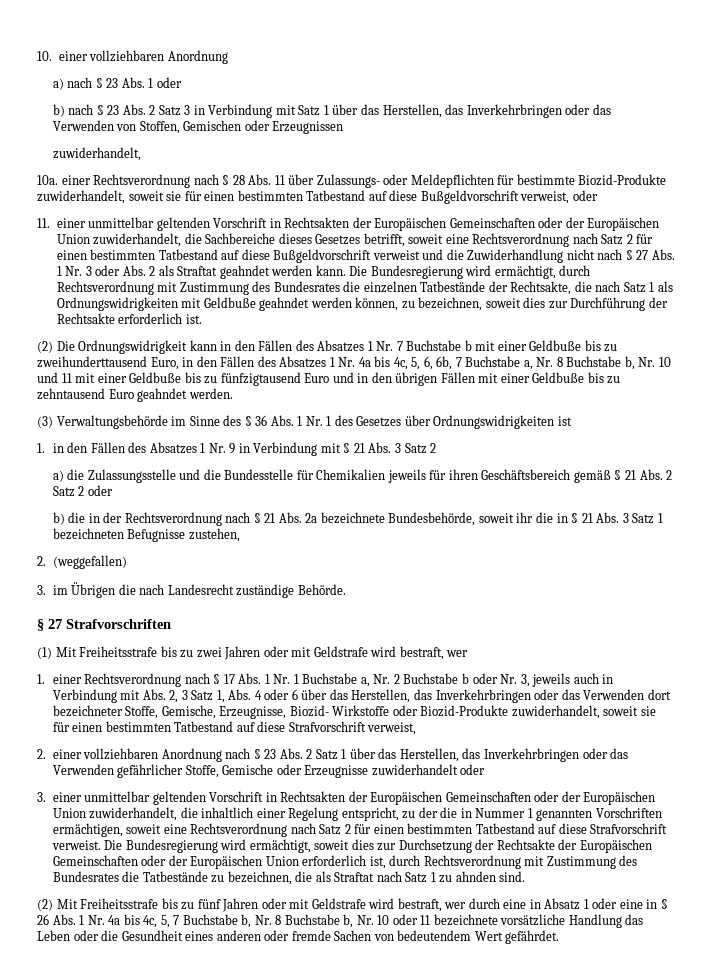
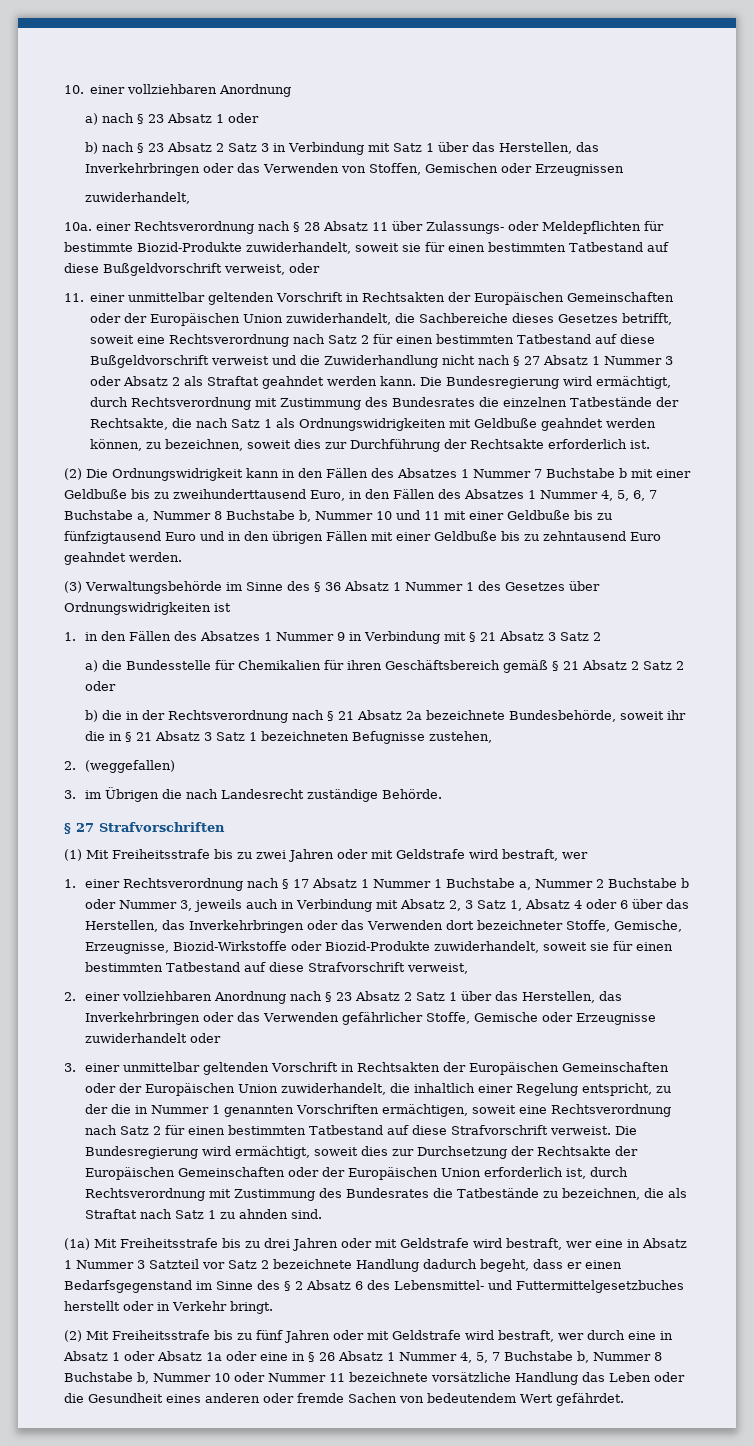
- a) nach § 23 Abs. 1 oder
+ a) nach § 23 Absatz 1 oder
- b) nach § 23 Abs. 2 Satz 3 in Verbindung mit Satz 1 über das Herstellen, das Inverkehrbringen oder das Verwenden von Stoffen, Gemischen oder Erzeugnissen
+ b) nach § 23 Absatz 2 Satz 3 in Verbindung mit Satz 1 über das Herstellen, das Inverkehrbringen oder das Verwenden von Stoffen, Gemischen oder Erzeugnissen
- 10a. einer Rechtsverordnung nach § 28 Abs. 11 über Zulassungs- oder Meldepflichten für bestimmte Biozid-Produkte zuwiderhandelt, soweit sie für einen bestimmten Tatbestand auf diese Bußgeldvorschrift verweist, oder
+ 10a. einer Rechtsverordnung nach § 28 Absatz 11 über Zulassungs- oder Meldepflichten für bestimmte Biozid-Produkte zuwiderhandelt, soweit sie für einen bestimmten Tatbestand auf diese Bußgeldvorschrift verweist, oder
- 11. einer unmittelbar geltenden Vorschrift in Rechtsakten der Europäischen Gemeinschaften oder der Europäischen Union zuwiderhandelt, die Sachbereiche dieses Gesetzes betrifft, soweit eine Rechtsverordnung nach Satz 2 für einen bestimmten Tatbestand auf diese Bußgeldvorschrift verweist und die Zuwiderhandlung nicht nach § 27 Abs. 1 Nr. 3 oder Abs. 2 als Straftat geahndet werden kann.
+ 11. einer unmittelbar geltenden Vorschrift in Rechtsakten der Europäischen Gemeinschaften oder der Europäischen Union zuwiderhandelt, die Sachbereiche dieses Gesetzes betrifft, soweit eine Rechtsverordnung nach Satz 2 für einen bestimmten Tatbestand auf diese Bußgeldvorschrift verweist und die Zuwiderhandlung nicht nach § 27 Absatz 1 Nummer 3 oder Absatz 2 als Straftat geahndet werden kann.
- (2) Die Ordnungswidrigkeit kann in den Fällen des Absatzes 1 Nr. 7 Buchstabe b mit einer Geldbuße bis zu zweihunderttausend Euro, in den Fällen des Absatzes 1 Nr. 4a bis 4c, 5, 6, 6b, 7 Buchstabe a, Nr. 8 Buchstabe b, Nr. 10 und 11 mit einer Geldbuße bis zu fünfzigtausend Euro und in den übrigen Fällen mit einer Geldbuße bis zu zehntausend Euro geahndet werden.
+ (2) Die Ordnungswidrigkeit kann in den Fällen des Absatzes 1 Nummer 7 Buchstabe b mit einer Geldbuße bis zu zweihunderttausend Euro, in den Fällen des Absatzes 1 Nummer 4, 5, 6, 7 Buchstabe a, Nummer 8 Buchstabe b, Nummer 10 und 11 mit einer Geldbuße bis zu fünfzigtausend Euro und in den übrigen Fällen mit einer Geldbuße bis zu zehntausend Euro geahndet werden.
- (3) Verwaltungsbehörde im Sinne des § 36 Abs. 1 Nr. 1 des Gesetzes über Ordnungswidrigkeiten ist
+ (3) Verwaltungsbehörde im Sinne des § 36 Absatz 1 Nummer 1 des Gesetzes über Ordnungswidrigkeiten ist
- 1. in den Fällen des Absatzes 1 Nr. 9 in Verbindung mit § 21 Abs. 3 Satz 2
+ 1. in den Fällen des Absatzes 1 Nummer 9 in Verbindung mit § 21 Absatz 3 Satz 2
- a) die Zulassungsstelle und die Bundesstelle für Chemikalien jeweils für ihren Geschäftsbereich gemäß § 21 Abs. 2 Satz 2 oder
+ a) die Bundesstelle für Chemikalien für ihren Geschäftsbereich gemäß § 21 Absatz 2 Satz 2 oder
- b) die in der Rechtsverordnung nach § 21 Abs. 2a bezeichnete Bundesbehörde, soweit ihr die in § 21 Abs. 3 Satz 1 bezeichneten Befugnisse zustehen,
+ b) die in der Rechtsverordnung nach § 21 Absatz 2a bezeichnete Bundesbehörde, soweit ihr die in § 21 Absatz 3 Satz 1 bezeichneten Befugnisse zustehen,
- 1. einer Rechtsverordnung nach § 17 Abs. 1 Nr. 1 Buchstabe a, Nr. 2 Buchstabe b oder Nr. 3, jeweils auch in Verbindung mit Abs. 2, 3 Satz 1, Abs. 4 oder 6 über das Herstellen, das Inverkehrbringen oder das Verwenden dort bezeichneter Stoffe, Gemische, Erzeugnisse, Biozid- Wirkstoffe oder Biozid-Produkte zuwiderhandelt, soweit sie für einen bestimmten Tatbestand auf diese Strafvorschrift verweist,
+ 1. einer Rechtsverordnung nach § 17 Absatz 1 Nummer 1 Buchstabe a, Nummer 2 Buchstabe b oder Nummer 3, jeweils auch in Verbindung mit Absatz 2, 3 Satz 1, Absatz 4 oder 6 über das Herstellen, das Inverkehrbringen oder das Verwenden dort bezeichneter Stoffe, Gemische, Erzeugnisse, Biozid-Wirkstoffe oder Biozid-Produkte zuwiderhandelt, soweit sie für einen bestimmten Tatbestand auf diese Strafvorschrift verweist,
- 2. einer vollziehbaren Anordnung nach § 23 Abs. 2 Satz 1 über das Herstellen, das Inverkehrbringen oder das Verwenden gefährlicher Stoffe, Gemische oder Erzeugnisse zuwiderhandelt oder
+ 2. einer vollziehbaren Anordnung nach § 23 Absatz 2 Satz 1 über das Herstellen, das Inverkehrbringen oder das Verwenden gefährlicher Stoffe, Gemische oder Erzeugnisse zuwiderhandelt oder
+ (1a) Mit Freiheitsstrafe bis zu drei Jahren oder mit Geldstrafe wird bestraft, wer eine in Absatz 1 Nummer 3 Satzteil vor Satz 2 bezeichnete Handlung dadurch begeht, dass er einen Bedarfsgegenstand im Sinne des § 2 Absatz 6 des Lebensmittel- und Futtermittelgesetzbuches herstellt oder in Verkehr bringt.
- (2) Mit Freiheitsstrafe bis zu fünf Jahren oder mit Geldstrafe wird bestraft, wer durch eine in Absatz 1 oder eine in § 26 Abs. 1 Nr. 4a bis 4c, 5, 7 Buchstabe b, Nr. 8 Buchstabe b, Nr. 10 oder 11 bezeichnete vorsätzliche Handlung das Leben oder die Gesundheit eines anderen oder fremde Sachen von bedeutendem Wert gefährdet.
+ (2) Mit Freiheitsstrafe bis zu fünf Jahren oder mit Geldstrafe wird bestraft, wer durch eine in Absatz 1 oder Absatz 1a oder eine in § 26 Absatz 1 Nummer 4, 5, 7 Buchstabe b, Nummer 8 Buchstabe b, Nummer 10 oder Nummer 11 bezeichnete vorsätzliche Handlung das Leben oder die Gesundheit eines anderen oder fremde Sachen von bedeutendem Wert gefährdet.

